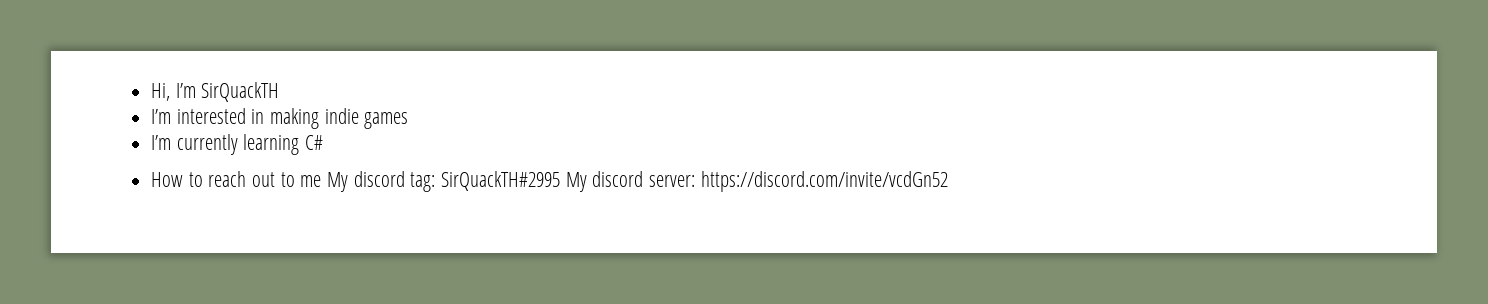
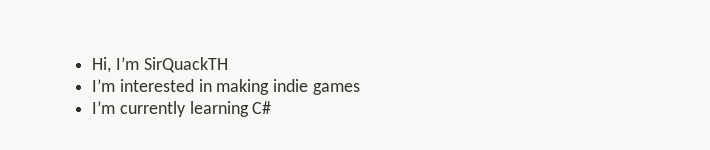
- How to reach out to me My discord tag: SirQuackTH#2995 My discord server: https://discord.com/invite/vcdGn52

